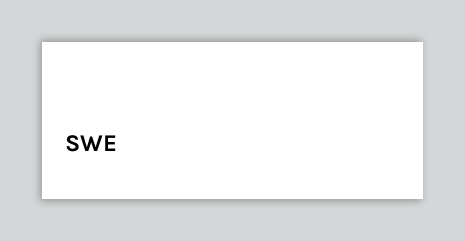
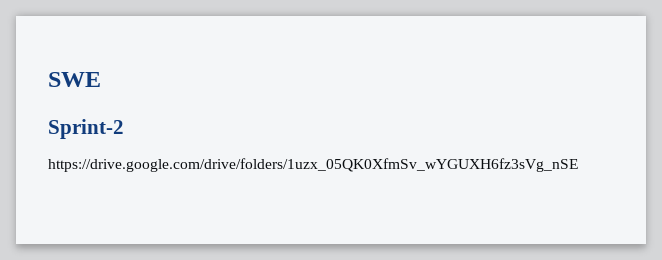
+ Sprint-2
+ https://drive.google.com/drive/folders/1uzx_05QK0XfmSv_wYGUXH6fz3sVg_nSE

